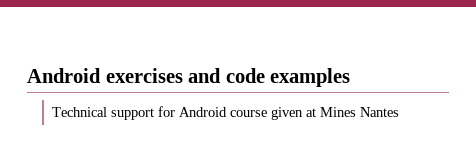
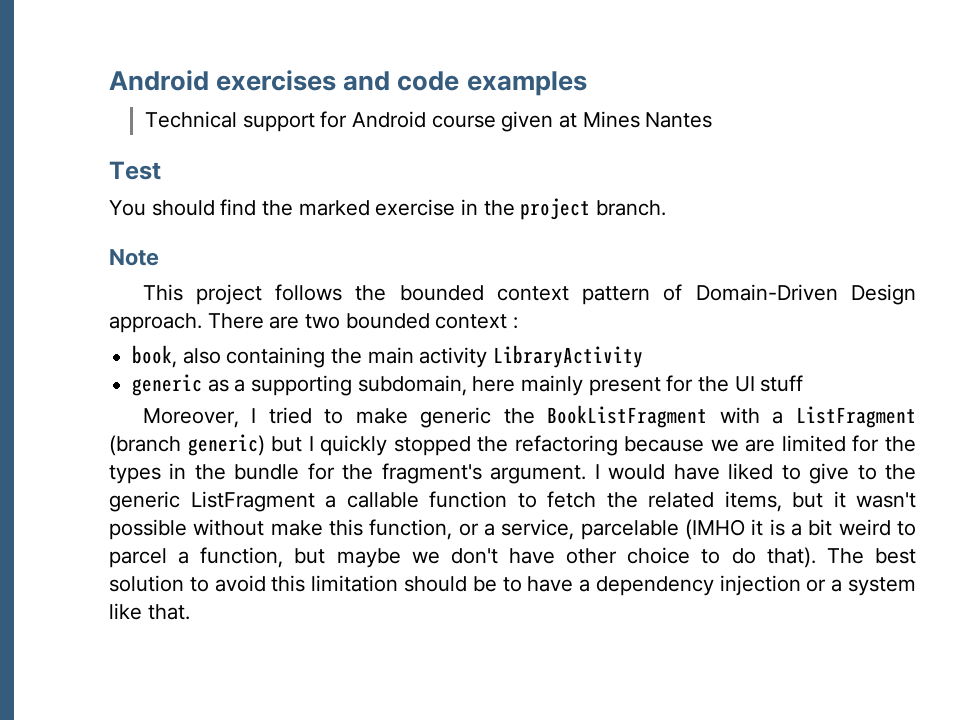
+ Test
+ You should find the marked exercise in the project branch.
+ Note
+ This project follows the bounded context pattern of Domain-Driven Design approach. There are two bounded context :
+ book, also containing the main activity LibraryActivity
+ generic as a supporting subdomain, here mainly present for the UI stuff
+ Moreover, I tried to make generic the BookListFragment with a ListFragment (branch generic) but I quickly stopped the refactoring because we are limited for the types in the bundle for the fragment's argument. I would have liked to give to the generic ListFragment a callable function to fetch the related items, but it wasn't possible without make this function, or a service, parcelable (IMHO it is a bit weird to parcel a function, but maybe we don't have other choice to do that). The best solution to avoid this limitation should be to have a dependency injection or a system like that.

